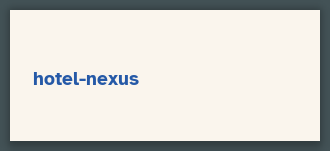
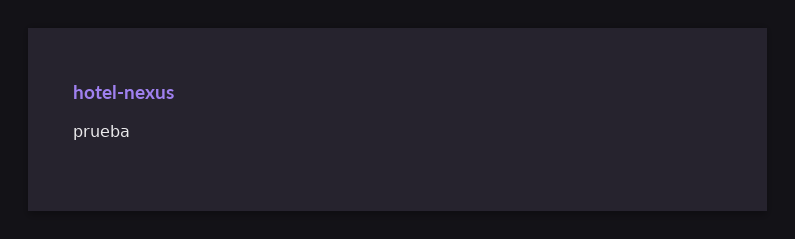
+ prueba

